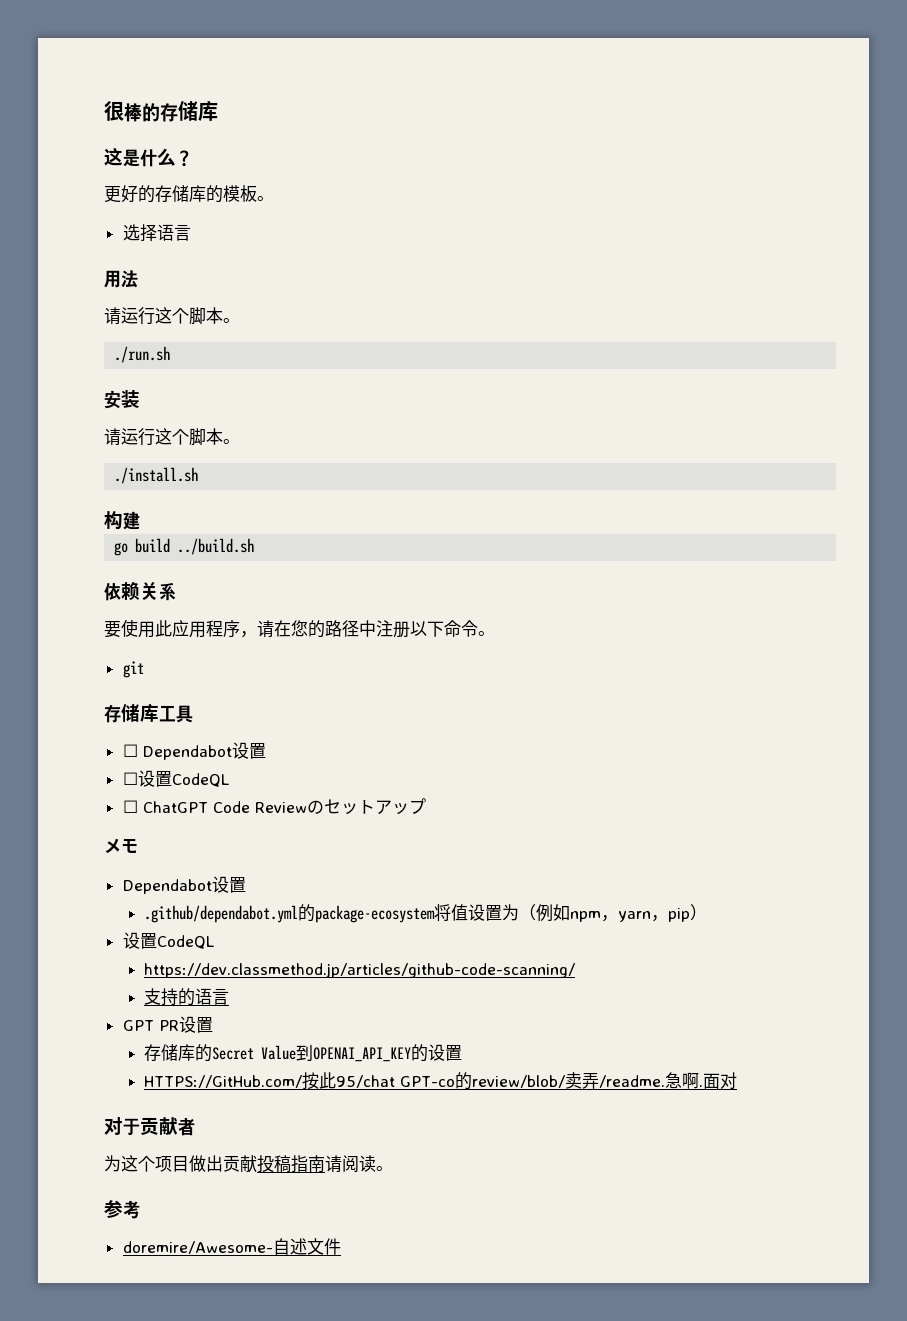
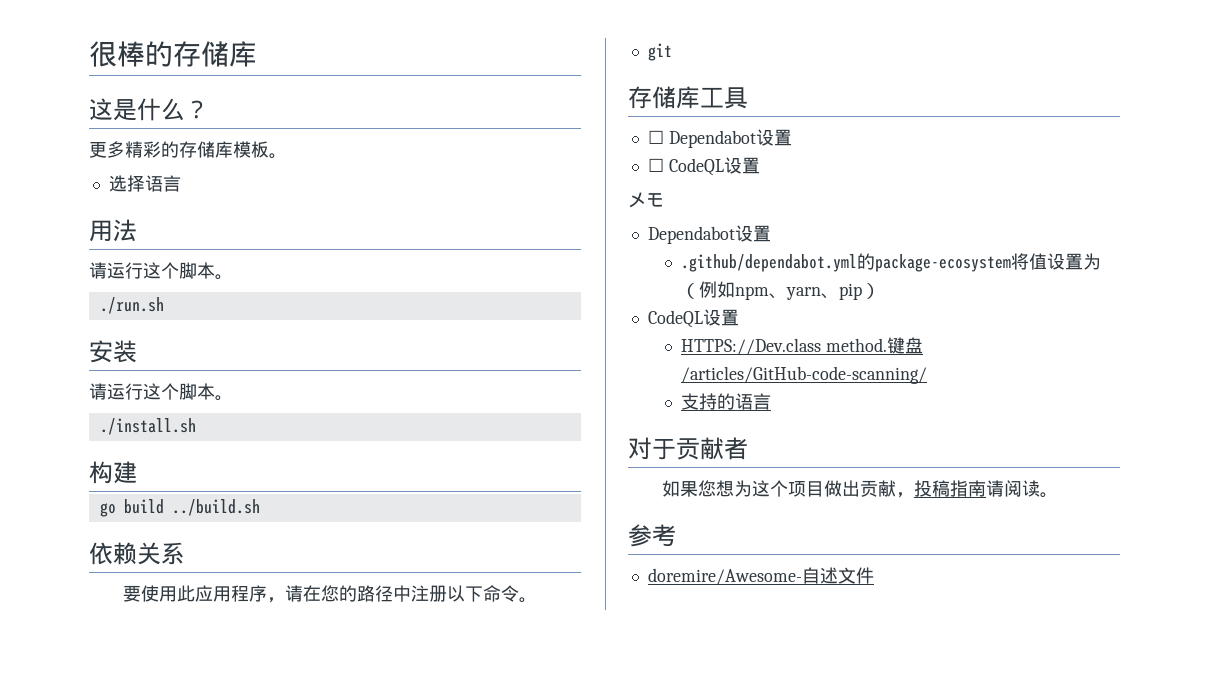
- 更好的存储库的模板。
+ 更多精彩的存储库模板。
- ☐设置CodeQL
- ☐ ChatGPT Code Reviewのセットアップ
+ ☐ CodeQL设置
- .github/dependabot.yml的package-ecosystem将值设置为（例如npm，yarn，pip）
- 设置CodeQL
- https://dev.classmethod.jp/articles/github-code-scanning/
+ .github/dependabot.yml的package-ecosystem将值设置为（例如npm、yarn、pip）
+ CodeQL设置
+ HTTPS://Dev.class method.键盘/articles/GitHub-code-scanning/
- GPT PR设置
- 存储库的Secret Value到OPENAI_API_KEY的设置
- HTTPS://GitHub.com/按此95/chat GPT-co的review/blob/卖弄/readme.急啊.面对
- 为这个项目做出贡献投稿指南请阅读。
+ 如果您想为这个项目做出贡献，投稿指南请阅读。

